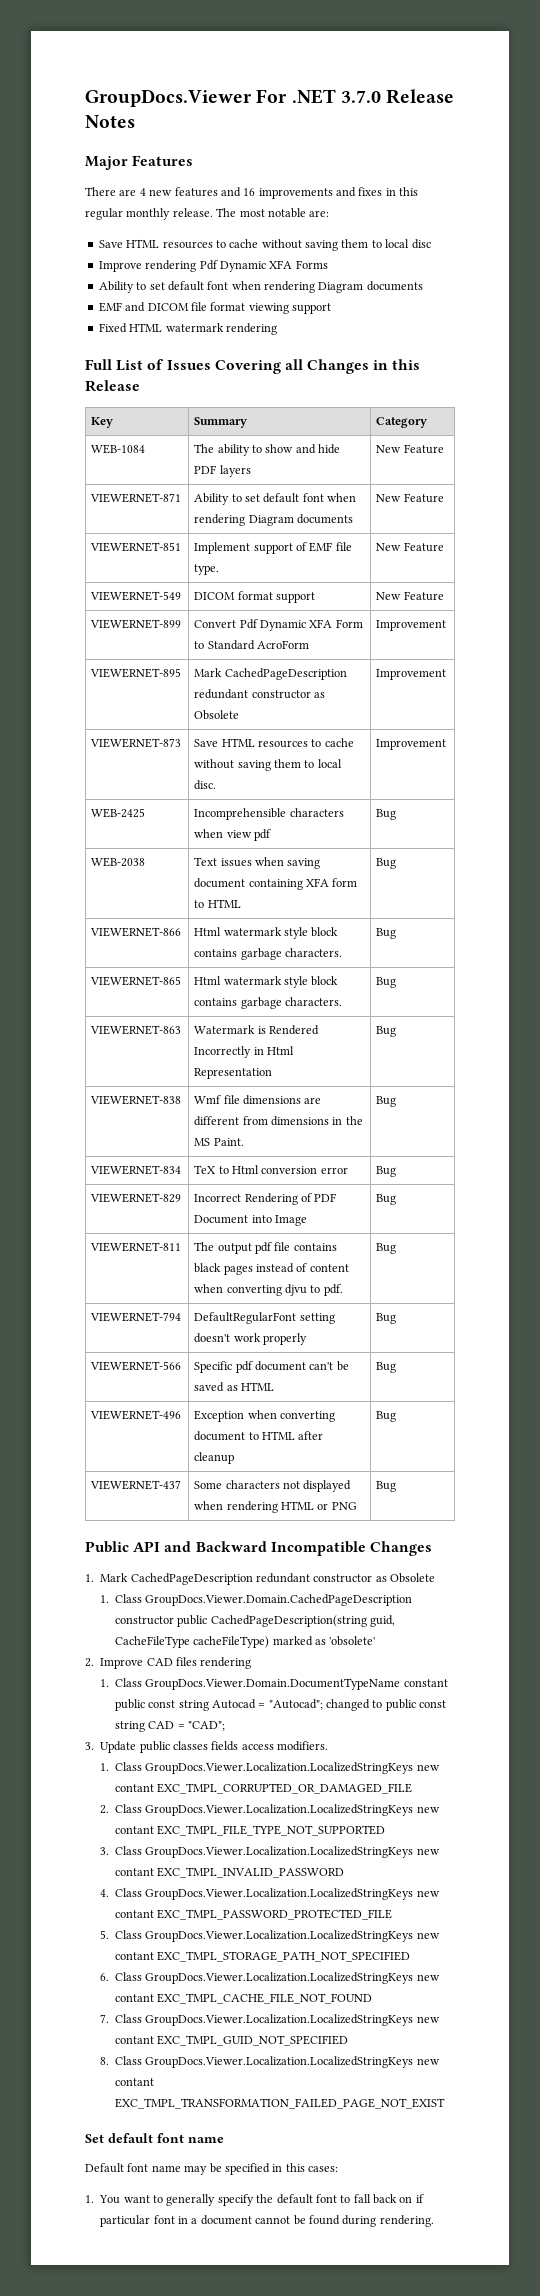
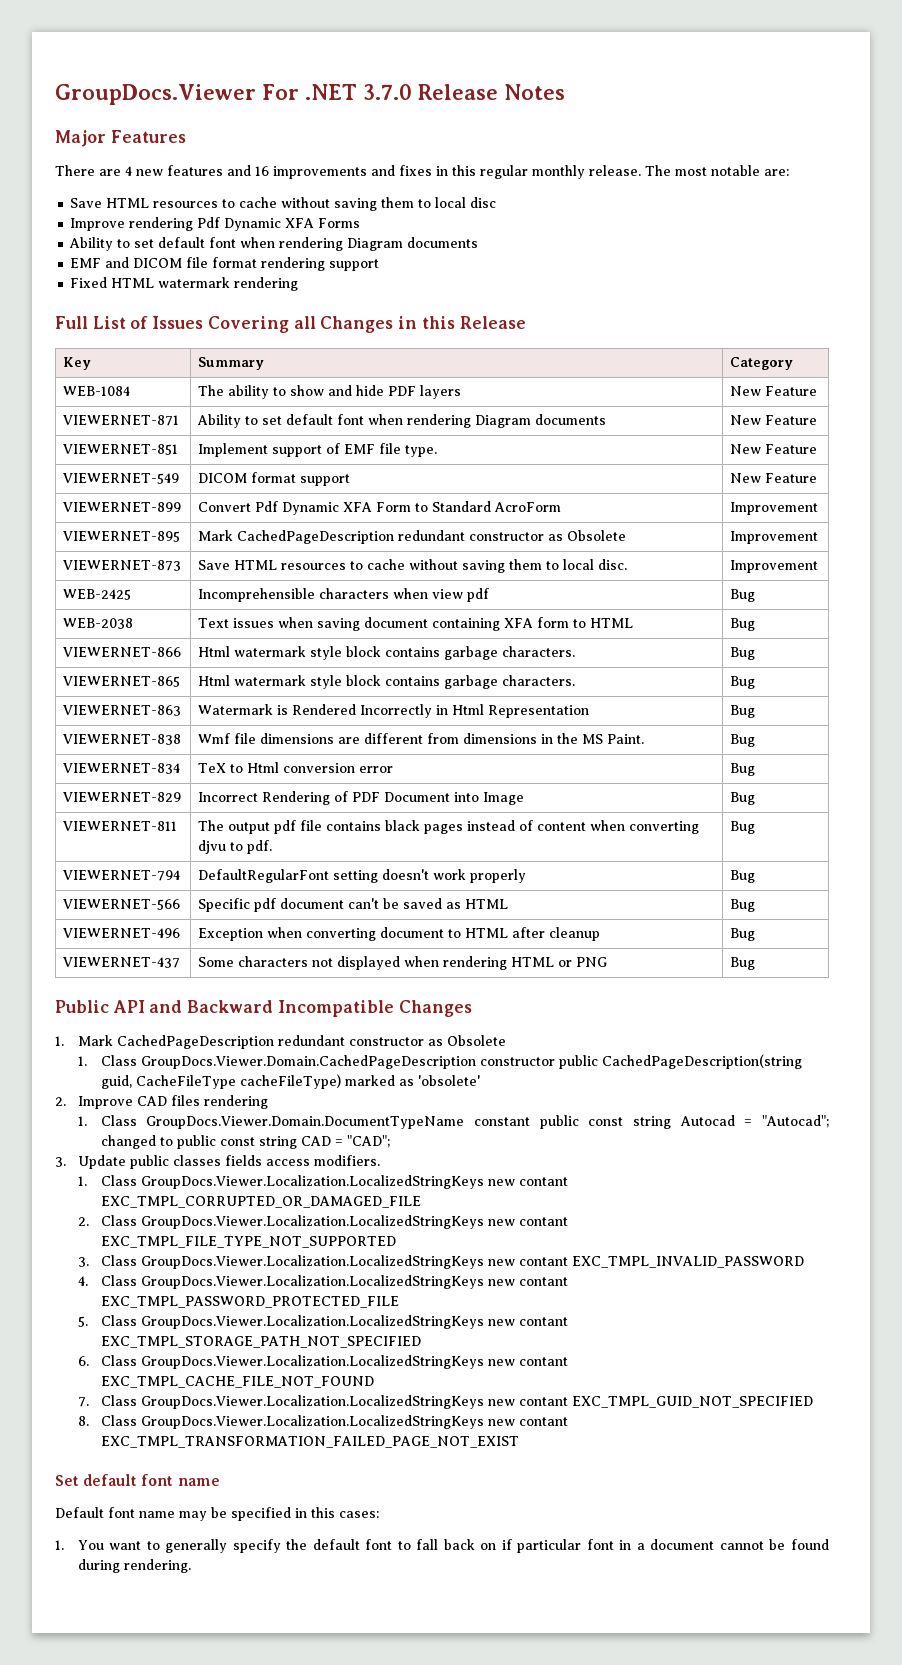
- EMF and DICOM file format viewing support
+ EMF and DICOM file format rendering support

